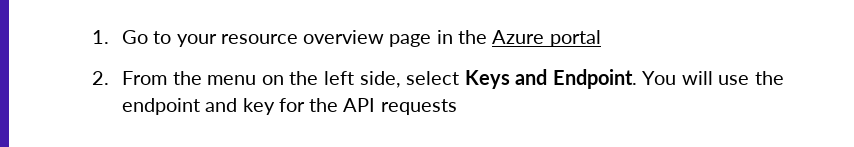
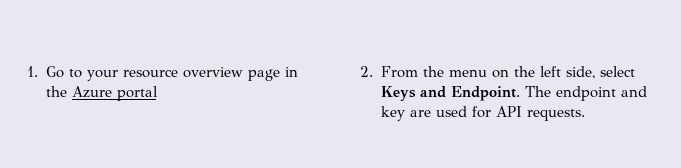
- You will use the endpoint and key for the API requests
+ The endpoint and key are used for API requests.

